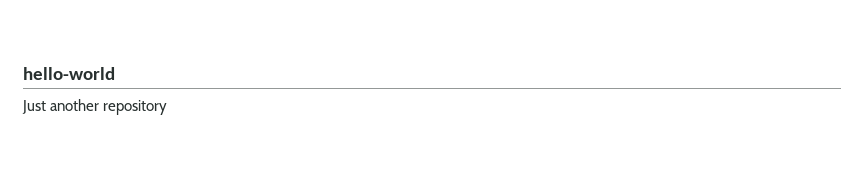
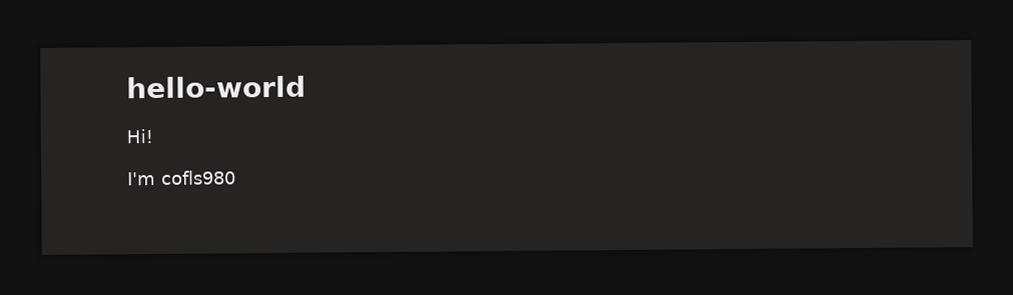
- Just another repository
+ Hi!
+ I'm cofls980

